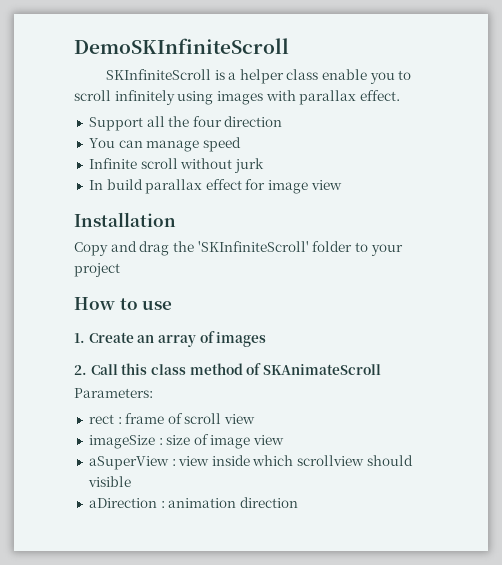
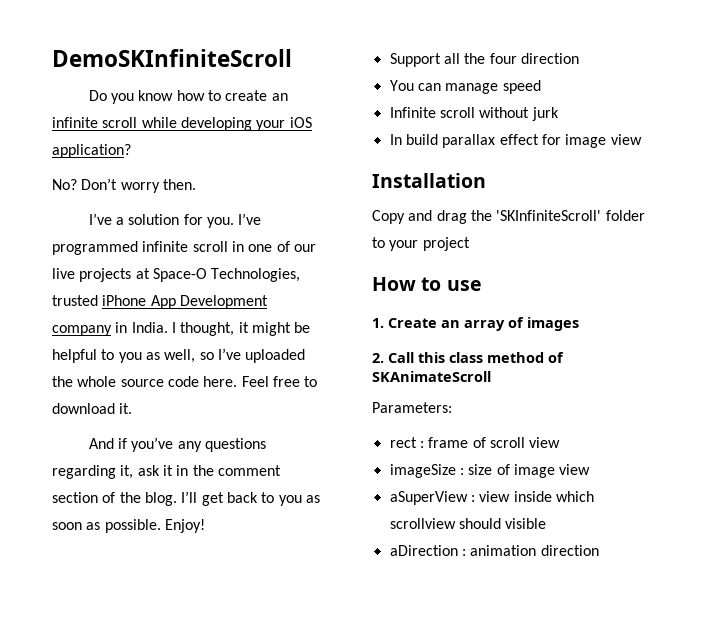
- SKInfiniteScroll is a helper class enable you to scroll infinitely using images with parallax effect.
+ Do you know how to create an infinite scroll while developing your iOS application?
+ No? Don’t worry then.
+ I’ve a solution for you. I’ve programmed infinite scroll in one of our live projects at Space-O Technologies, trusted iPhone App Development company in India. I thought, it might be helpful to you as well, so I’ve uploaded the whole source code here. Feel free to download it.
+ And if you’ve any questions regarding it, ask it in the comment section of the blog. I’ll get back to you as soon as possible. Enjoy!

